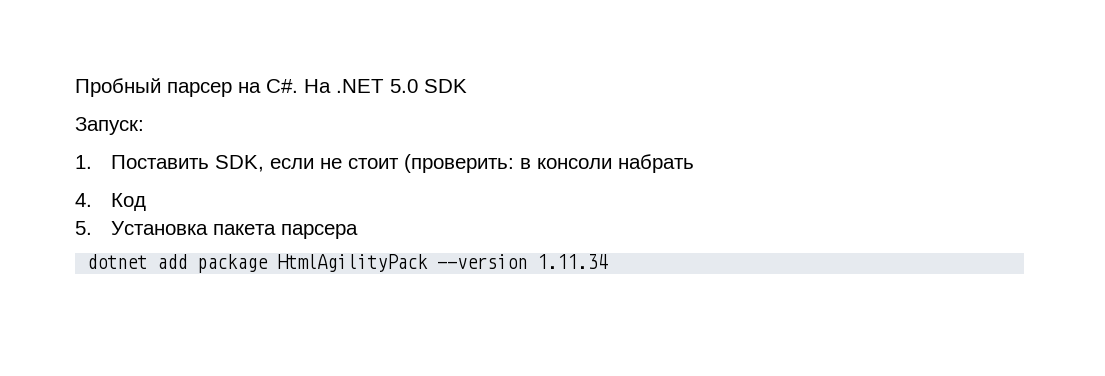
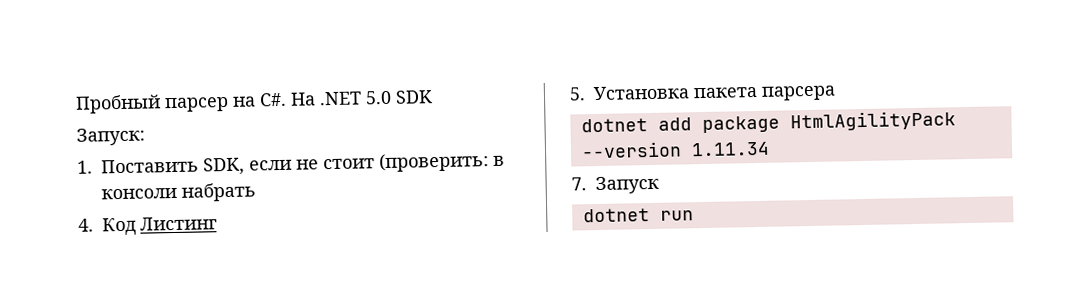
- 4. Код
+ 4. Код Листинг
+ 7. Запуск
+ dotnet run

